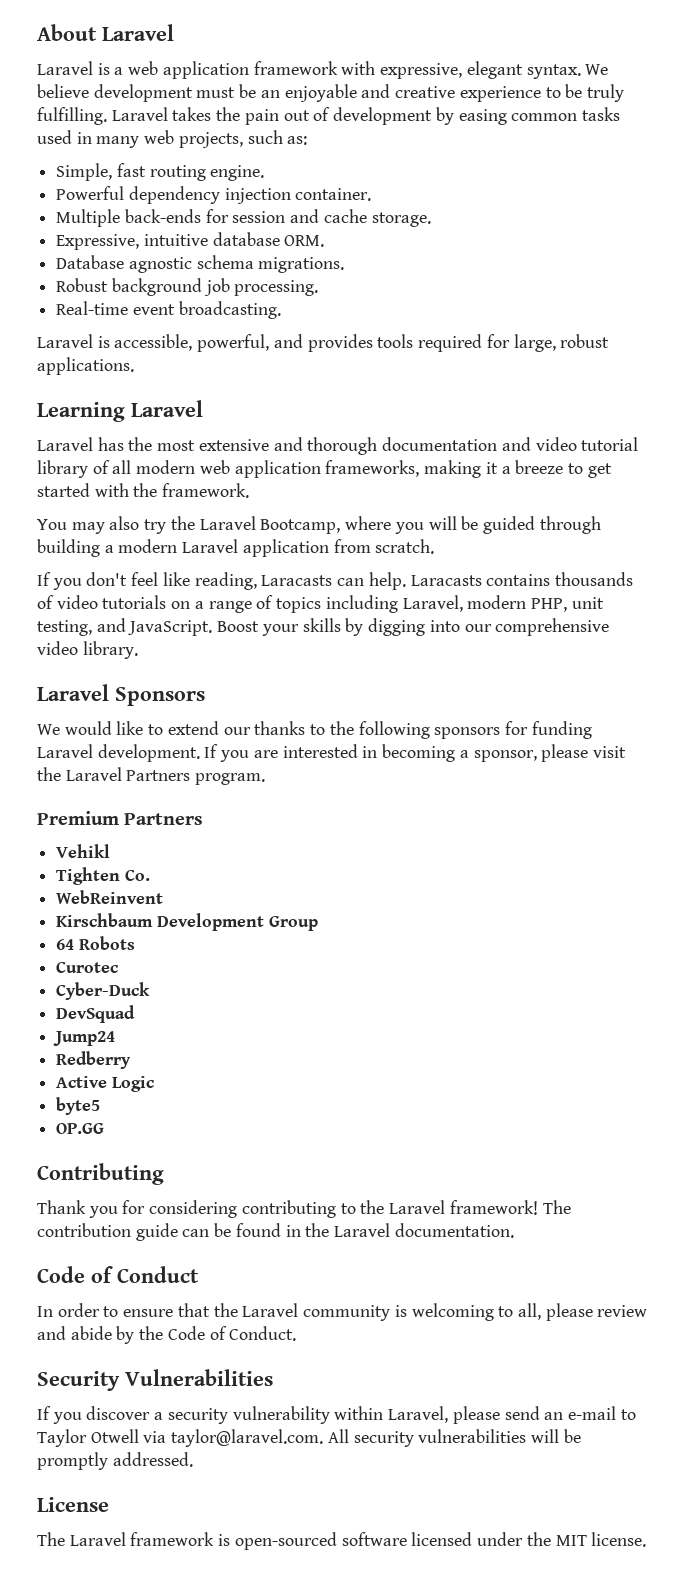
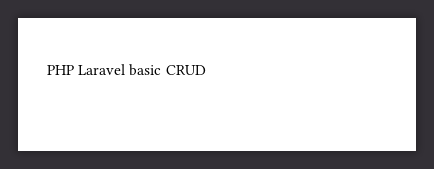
- About Laravel
- Laravel is a web application framework with expressive, elegant syntax. We believe development must be an enjoyable and creative experience to be truly fulfilling. Laravel takes the pain out of development by easing common tasks used in many web projects, such as:
- Simple, fast routing engine.
- Powerful dependency injection container.
- Multiple back-ends for session and cache storage.
- Expressive, intuitive database ORM.
- Database agnostic schema migrations.
- Robust background job processing.
- Real-time event broadcasting.
- Laravel is accessible, powerful, and provides tools required for large, robust applications.
- Learning Laravel
- Laravel has the most extensive and thorough documentation and video tutorial library of all modern web application frameworks, making it a breeze to get started with the framework.
- You may also try the Laravel Bootcamp, where you will be guided through building a modern Laravel application from scratch.
- If you don't feel like reading, Laracasts can help. Laracasts contains thousands of video tutorials on a range of topics including Laravel, modern PHP, unit testing, and JavaScript. Boost your skills by digging into our comprehensive video library.
- Laravel Sponsors
- We would like to extend our thanks to the following sponsors for funding Laravel development. If you are interested in becoming a sponsor, please visit the Laravel Partners program.
- Premium Partners
- Vehikl
- Tighten Co.
- WebReinvent
- Kirschbaum Development Group
- 64 Robots
- Curotec
- Cyber-Duck
- DevSquad
- Jump24
- Redberry
- Active Logic
- byte5
- OP.GG
- Contributing
- Thank you for considering contributing to the Laravel framework! The contribution guide can be found in the Laravel documentation.
- Code of Conduct
- In order to ensure that the Laravel community is welcoming to all, please review and abide by the Code of Conduct.
- Security Vulnerabilities
- If you discover a security vulnerability within Laravel, please send an e-mail to Taylor Otwell via taylor@laravel.com. All security vulnerabilities will be promptly addressed.
- License
- The Laravel framework is open-sourced software licensed under the MIT license.
+ PHP Laravel basic CRUD

